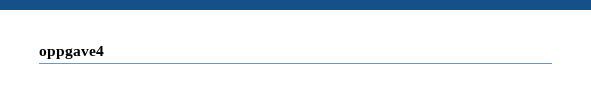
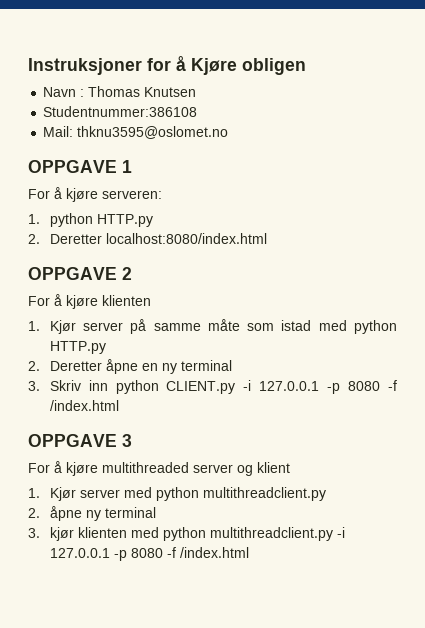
- oppgave4
+ Instruksjoner for å Kjøre obligen
+ Navn : Thomas Knutsen
+ Studentnummer:386108
+ Mail: thknu3595@oslomet.no
+ OPPGAVE 1
+ For å kjøre serveren:
+ 1. python HTTP.py
+ 2. Deretter localhost:8080/index.html
+ OPPGAVE 2
+ For å kjøre klienten
+ 1. Kjør server på samme måte som istad med python HTTP.py
+ 2. Deretter åpne en ny terminal
+ 3. Skriv inn python CLIENT.py -i 127.0.0.1 -p 8080 -f /index.html
+ OPPGAVE 3
+ For å kjøre multithreaded server og klient
+ 1. Kjør server med python multithreadclient.py
+ 2. åpne ny terminal
+ 3. kjør klienten med python multithreadclient.py -i 127.0.0.1 -p 8080 -f /index.html

